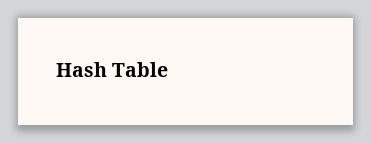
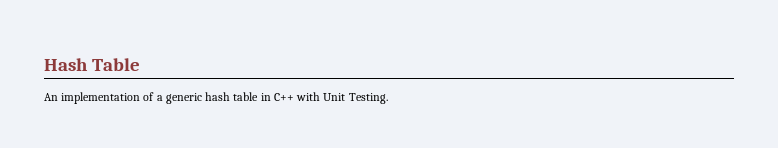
+ An implementation of a generic hash table in C++ with Unit Testing.

